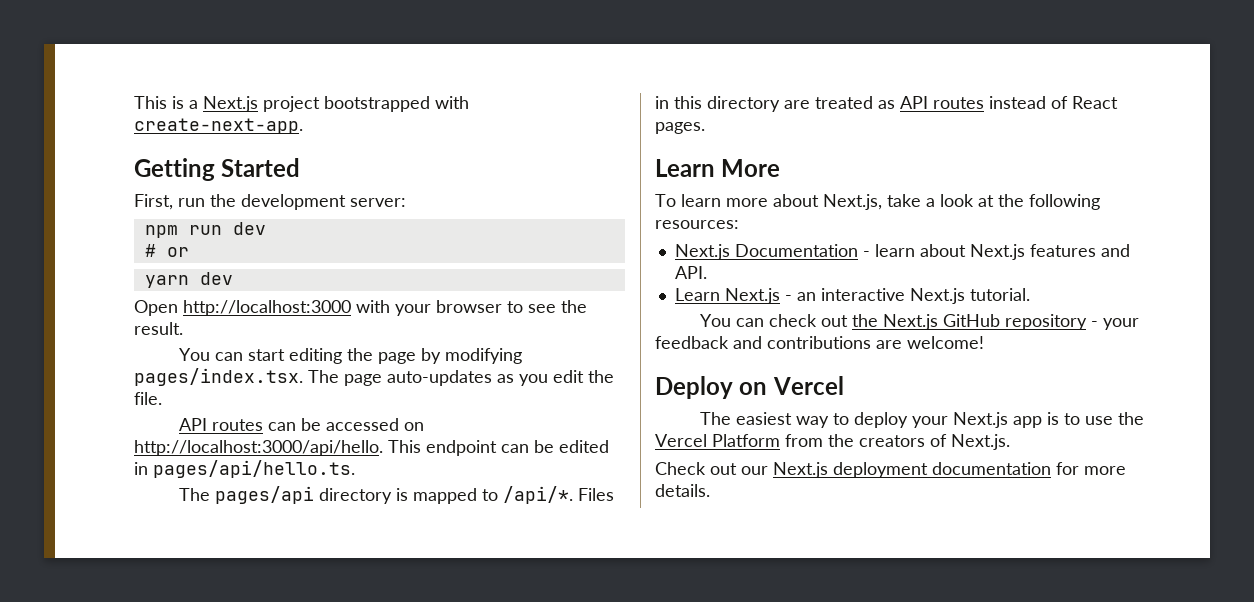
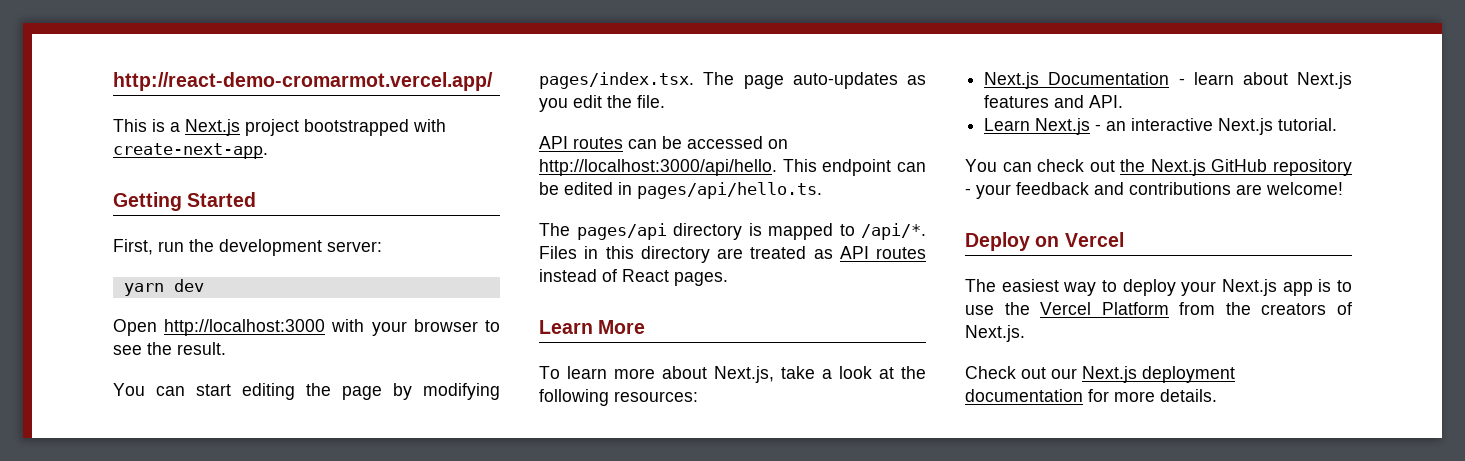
+ http://react-demo-cromarmot.vercel.app/
- npm run dev
- # or

